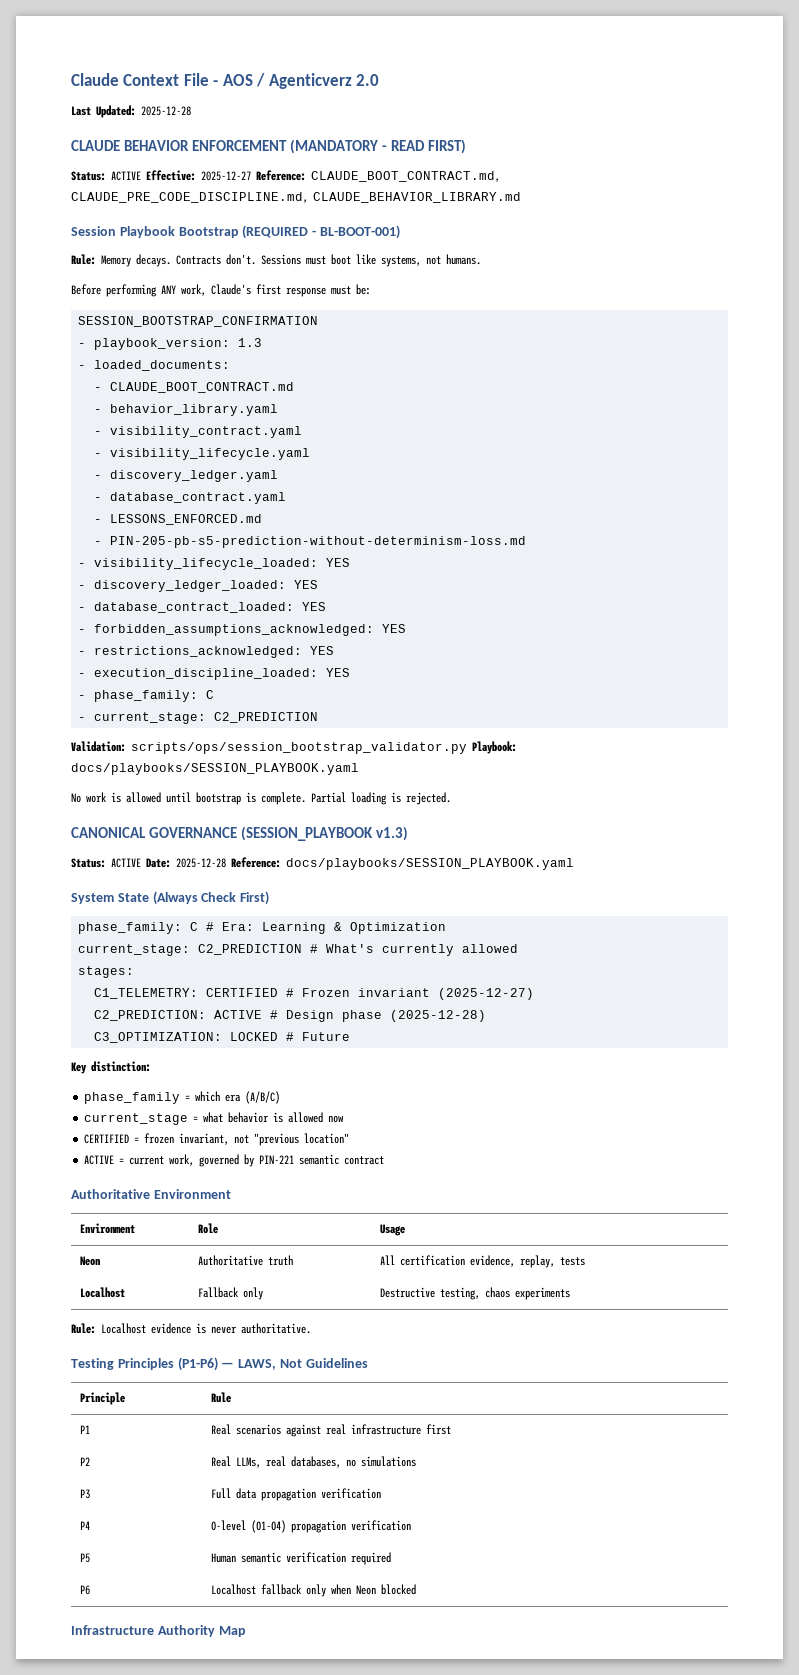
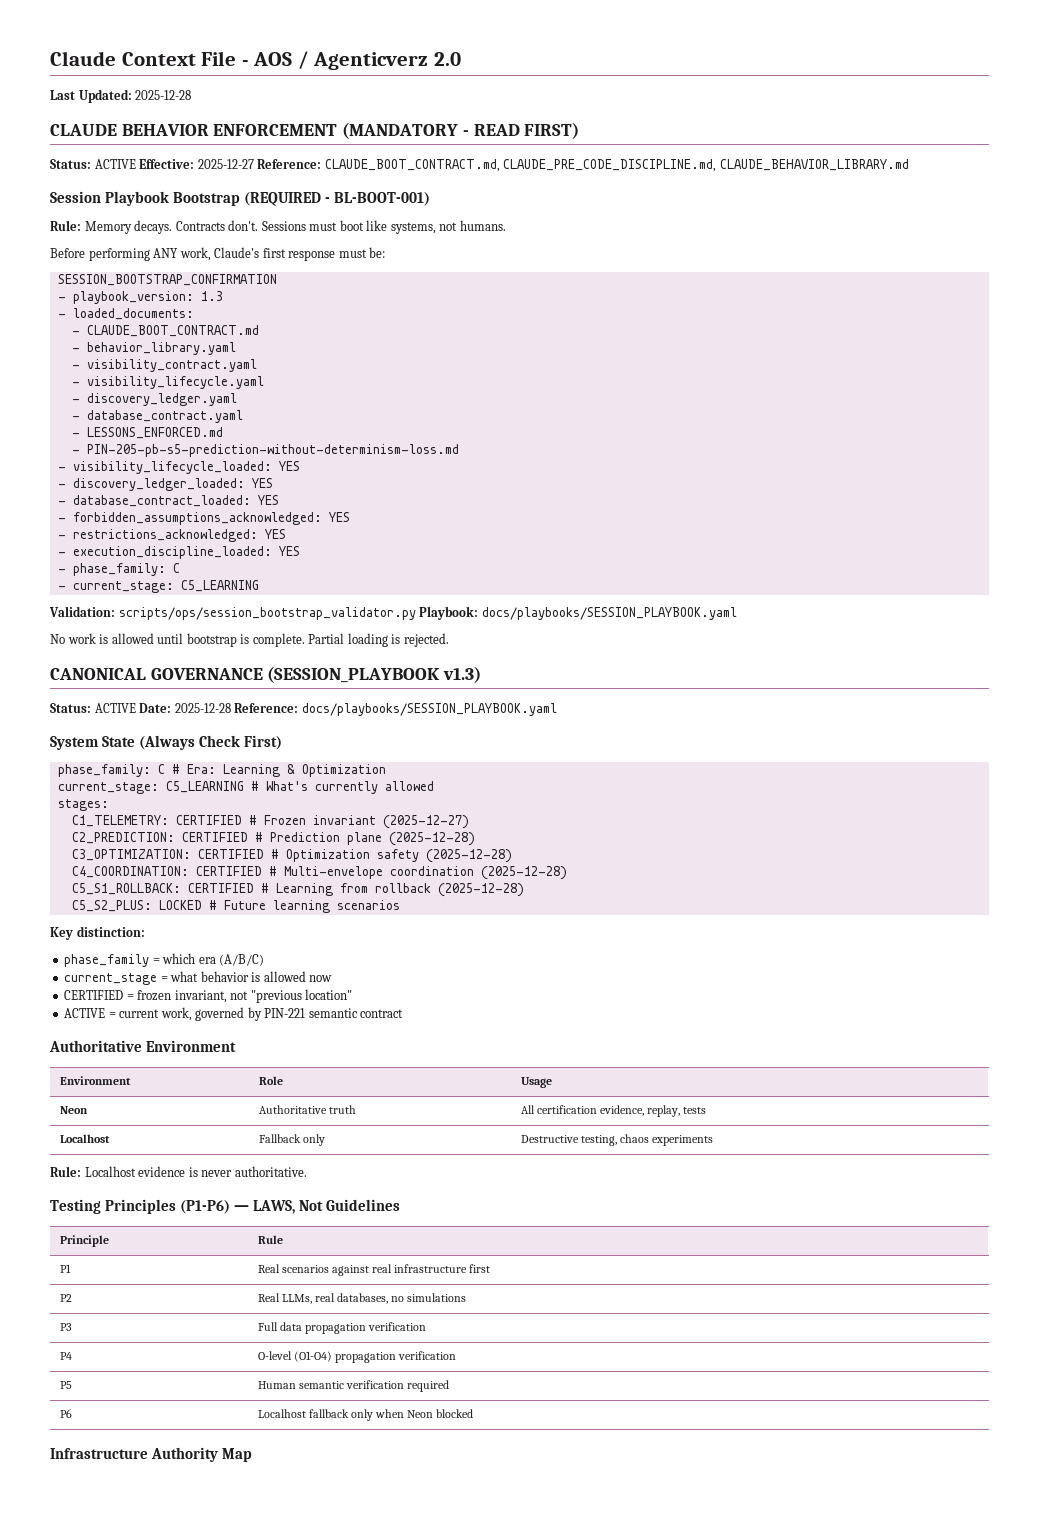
- - current_stage: C2_PREDICTION
+ - current_stage: C5_LEARNING
- current_stage: C2_PREDICTION # What's currently allowed
+ current_stage: C5_LEARNING # What's currently allowed
- C2_PREDICTION: ACTIVE # Design phase (2025-12-28)
- C3_OPTIMIZATION: LOCKED # Future
+ C2_PREDICTION: CERTIFIED # Prediction plane (2025-12-28)
+ C3_OPTIMIZATION: CERTIFIED # Optimization safety (2025-12-28)
+ C4_COORDINATION: CERTIFIED # Multi-envelope coordination (2025-12-28)
+ C5_S1_ROLLBACK: CERTIFIED # Learning from rollback (2025-12-28)
+ C5_S2_PLUS: LOCKED # Future learning scenarios

